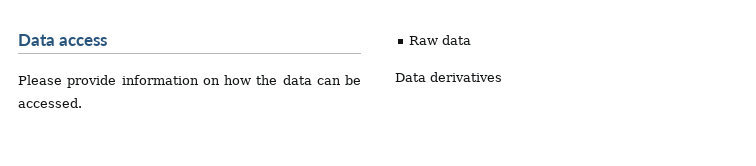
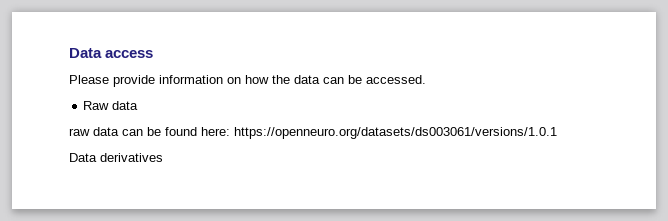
+ raw data can be found here: https://openneuro.org/datasets/ds003061/versions/1.0.1

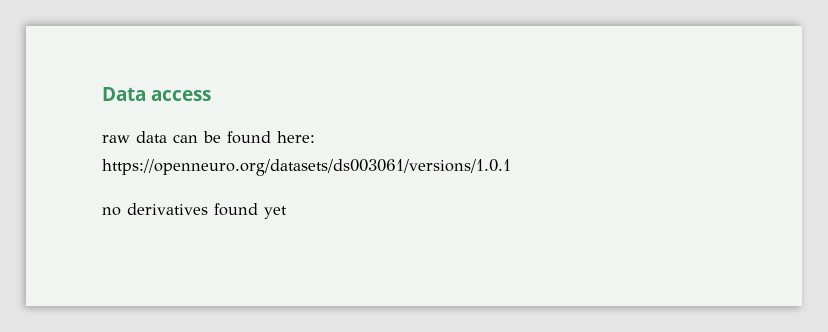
- Please provide information on how the data can be accessed.
- Raw data
- Data derivatives
+ no derivatives found yet

